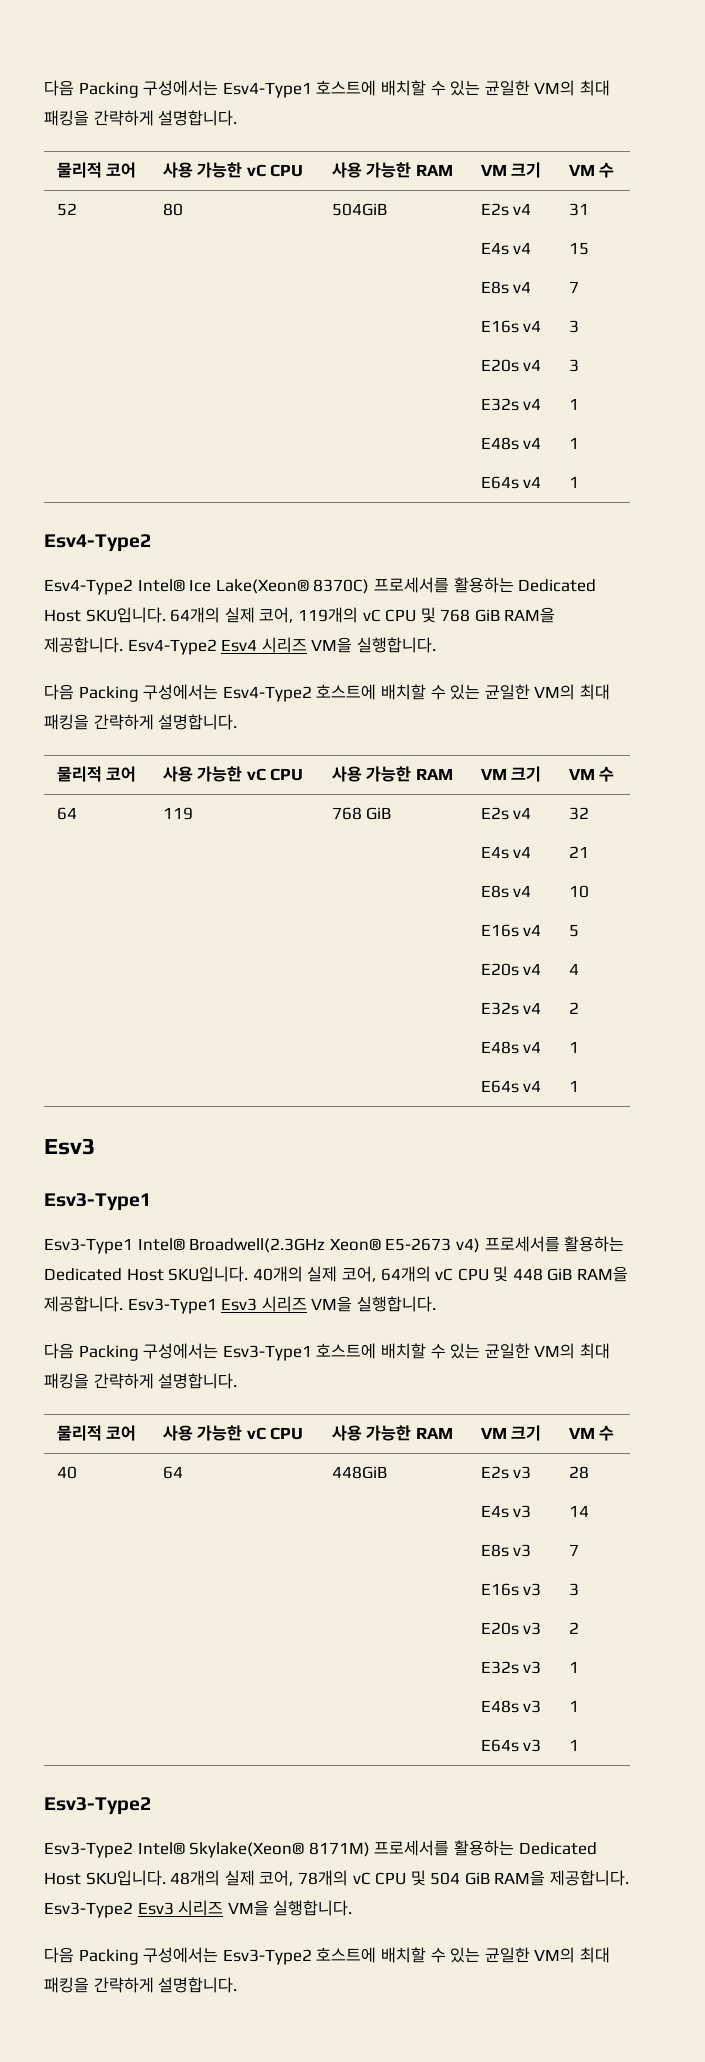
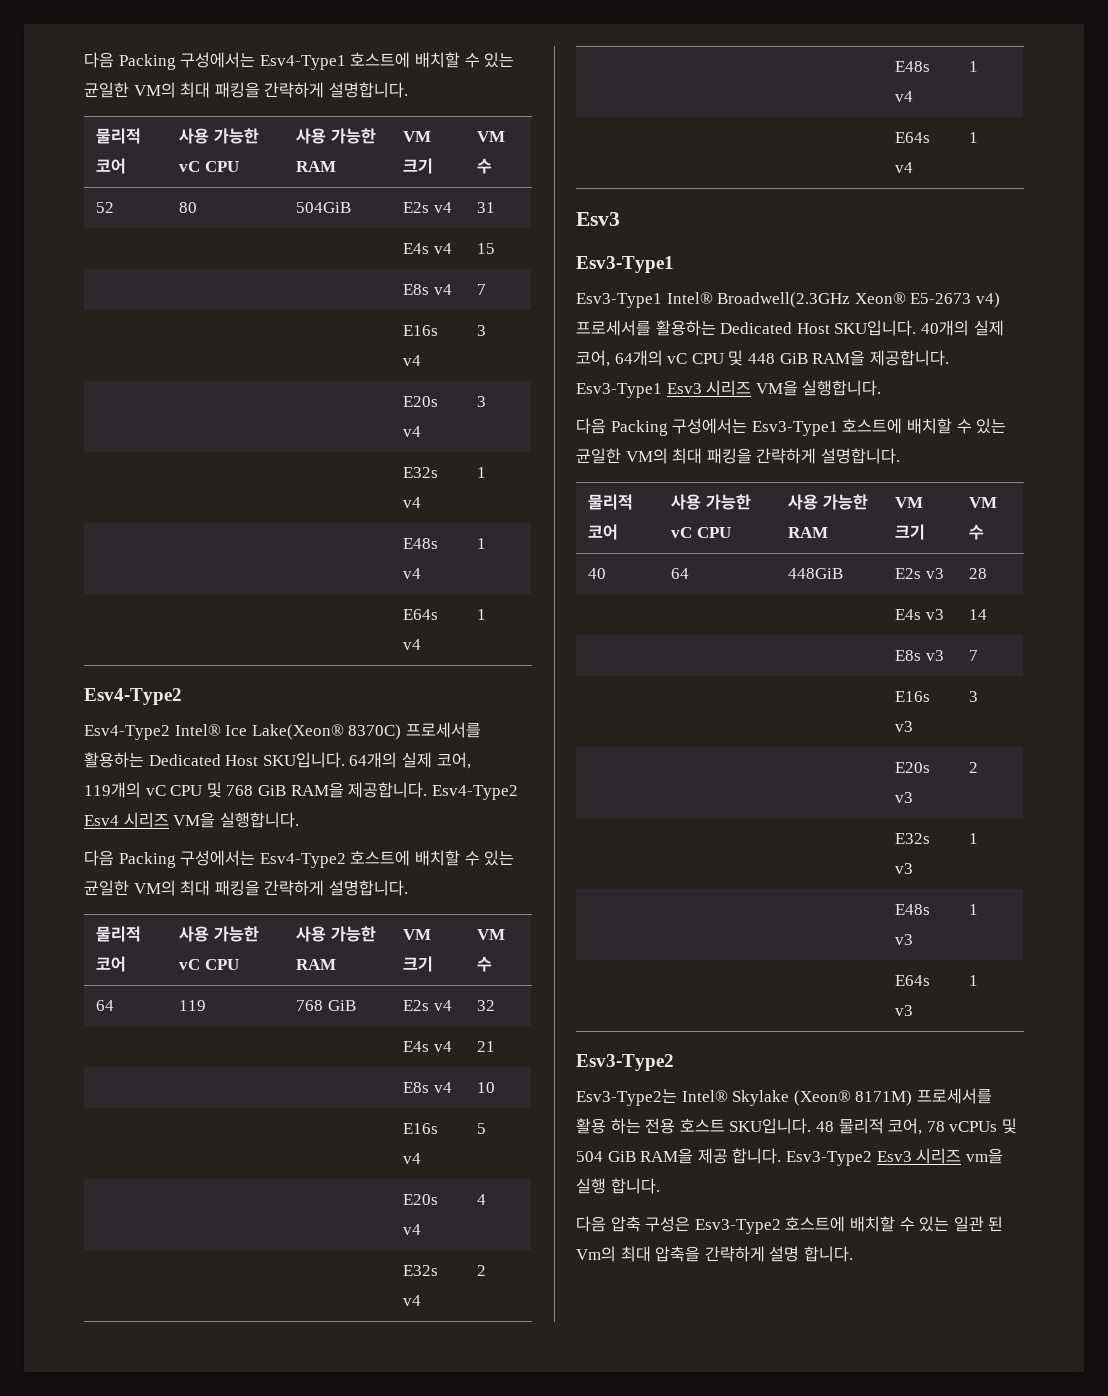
- Esv3-Type2 Intel® Skylake(Xeon® 8171M) 프로세서를 활용하는 Dedicated Host SKU입니다. 48개의 실제 코어, 78개의 vC CPU 및 504 GiB RAM을 제공합니다.
+ Esv3-Type2는 Intel® Skylake (Xeon® 8171M) 프로세서를 활용 하는 전용 호스트 SKU입니다. 48 물리적 코어, 78 vCPUs 및 504 GiB RAM을 제공 합니다.
- Esv3-Type2 Esv3 시리즈 VM을 실행합니다.
- 다음 Packing 구성에서는 Esv3-Type2 호스트에 배치할 수 있는 균일한 VM의 최대 패킹을 간략하게 설명합니다.
+ Esv3-Type2 Esv3 시리즈 vm을 실행 합니다.
+ 다음 압축 구성은 Esv3-Type2 호스트에 배치할 수 있는 일관 된 Vm의 최대 압축을 간략하게 설명 합니다.

